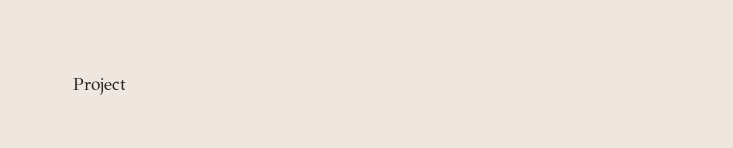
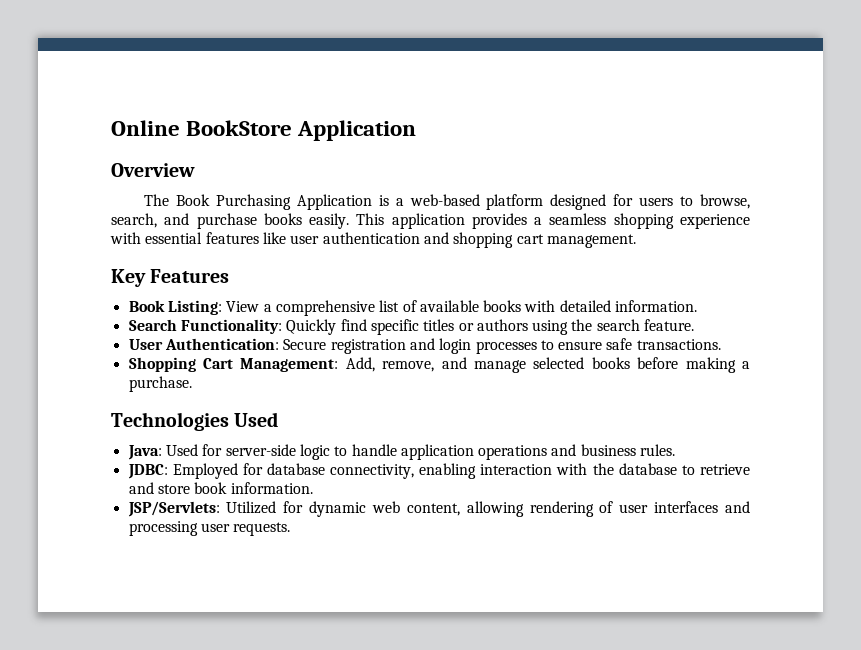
- Project
+ Online BookStore Application
+ Overview
+ The Book Purchasing Application is a web-based platform designed for users to browse, search, and purchase books easily. This application provides a seamless shopping experience with essential features like user authentication and shopping cart management.
+ Key Features
+ Book Listing: View a comprehensive list of available books with detailed information.
+ Search Functionality: Quickly find specific titles or authors using the search feature.
+ User Authentication: Secure registration and login processes to ensure safe transactions.
+ Shopping Cart Management: Add, remove, and manage selected books before making a purchase.
+ Technologies Used
+ Java: Used for server-side logic to handle application operations and business rules.
+ JDBC: Employed for database connectivity, enabling interaction with the database to retrieve and store book information.
+ JSP/Servlets: Utilized for dynamic web content, allowing rendering of user interfaces and processing user requests.

